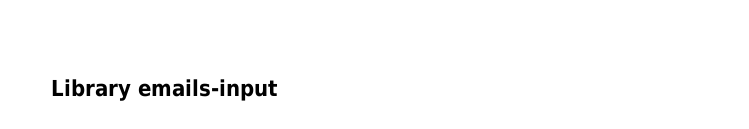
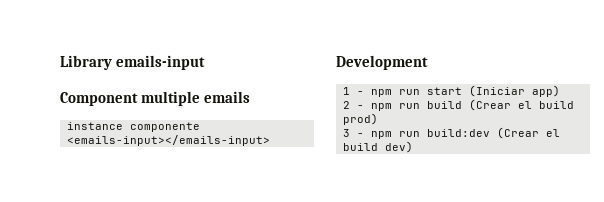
+ Component multiple emails
+ instance componente <emails-input></emails-input>
+ Development
+ 1 - npm run start (Iniciar app)
+ 2 - npm run build (Crear el build prod)
+ 3 - npm run build:dev (Crear el build dev)

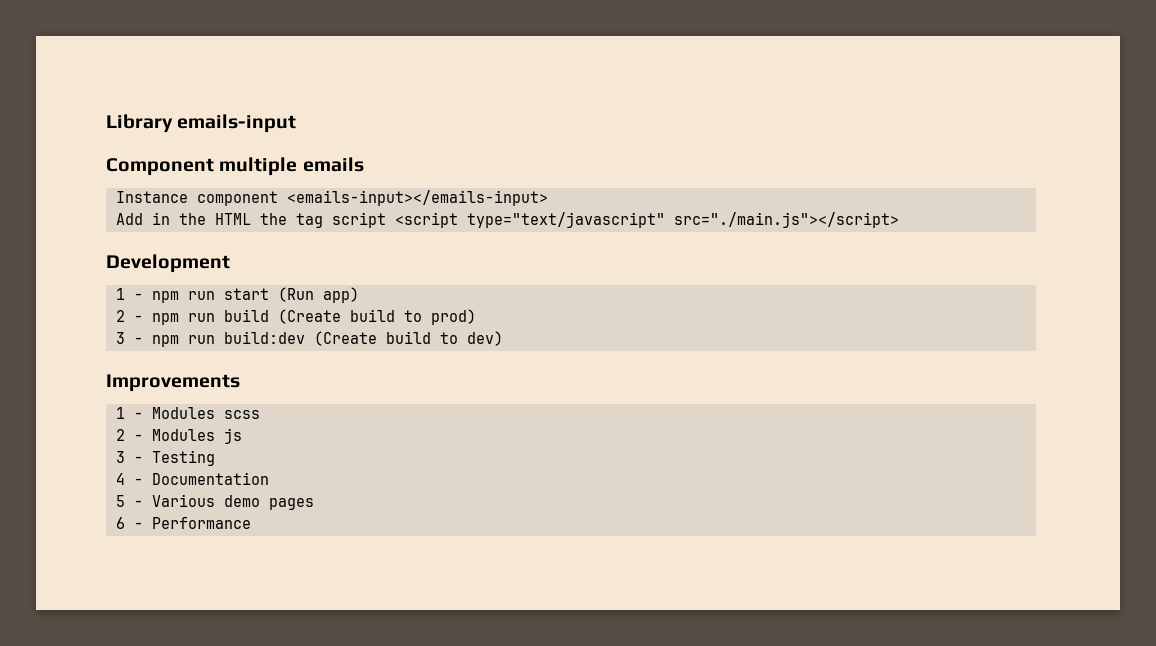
- instance componente <emails-input></emails-input>
+ Instance component <emails-input></emails-input>
+ Add in the HTML the tag script <script type="text/javascript" src="./main.js"></script>
- 1 - npm run start (Iniciar app)
+ 1 - npm run start (Run app)
- 2 - npm run build (Crear el build prod)
+ 2 - npm run build (Create build to prod)
- 3 - npm run build:dev (Crear el build dev)
+ 3 - npm run build:dev (Create build to dev)
+ Improvements
+ 1 - Modules scss
+ 2 - Modules js
+ 3 - Testing
+ 4 - Documentation
+ 5 - Various demo pages
+ 6 - Performance

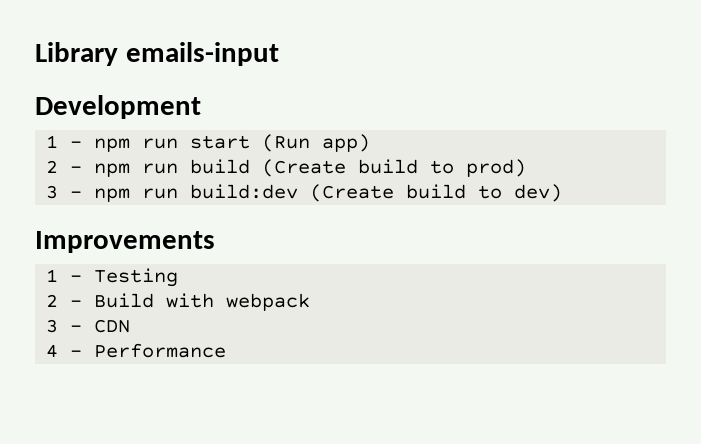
- Component multiple emails
- Instance component <emails-input></emails-input>
- Add in the HTML the tag script <script type="text/javascript" src="./main.js"></script>
- 1 - Modules scss
- 2 - Modules js
- 3 - Testing
+ 1 - Testing
+ 2 - Build with webpack
+ 3 - CDN
- 4 - Documentation
- 5 - Various demo pages
- 6 - Performance
+ 4 - Performance

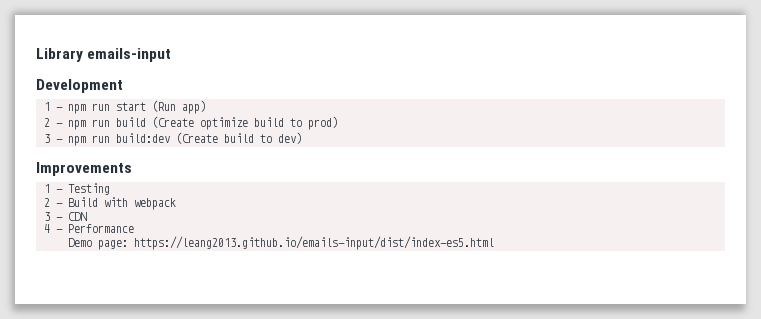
- 2 - npm run build (Create build to prod)
+ 2 - npm run build (Create optimize build to prod)
+ Demo page: https://leang2013.github.io/emails-input/dist/index-es5.html

